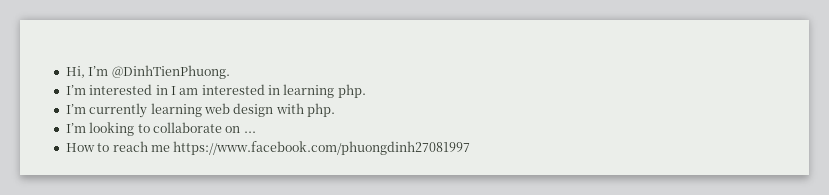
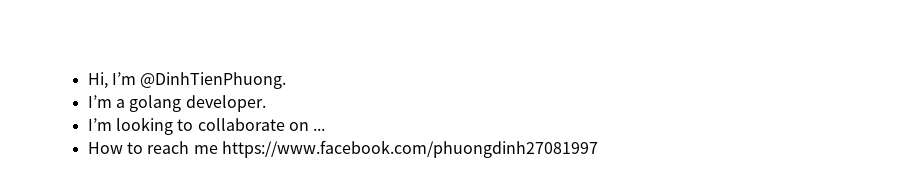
- I’m interested in I am interested in learning php.
- I’m currently learning web design with php.
+ I’m a golang developer.

